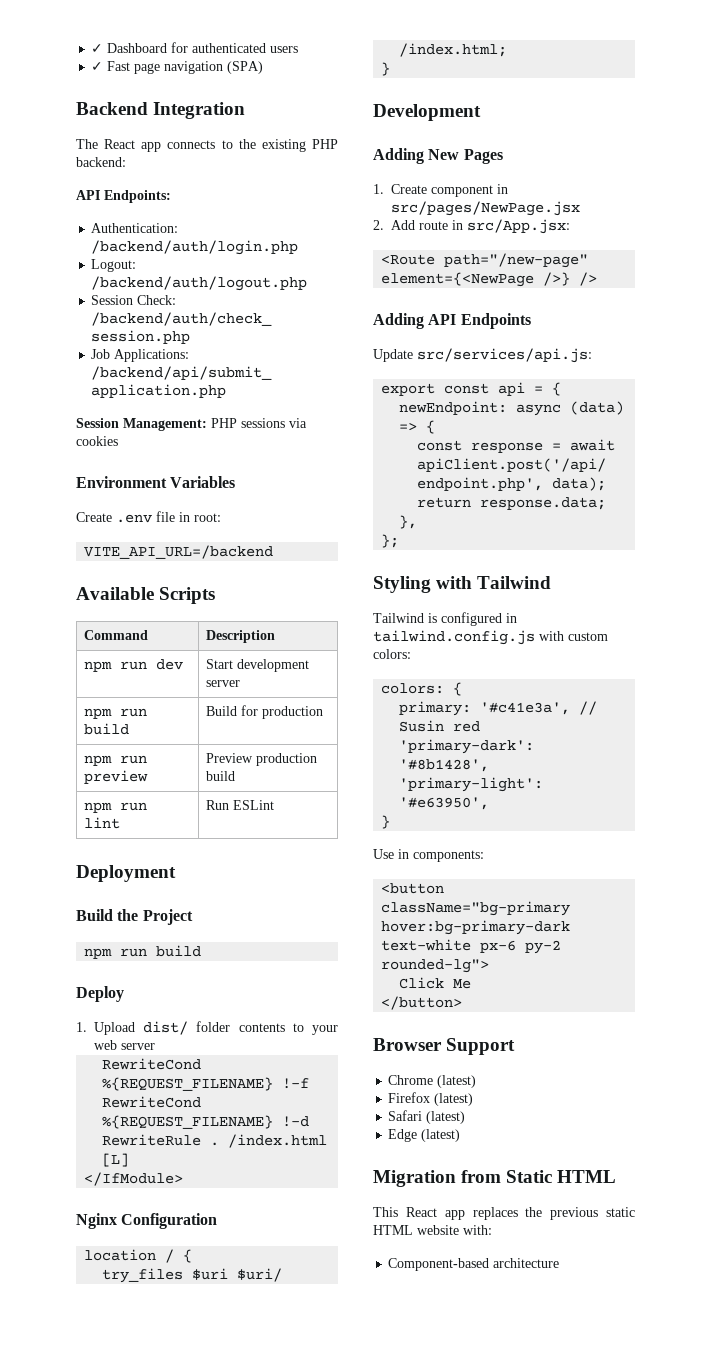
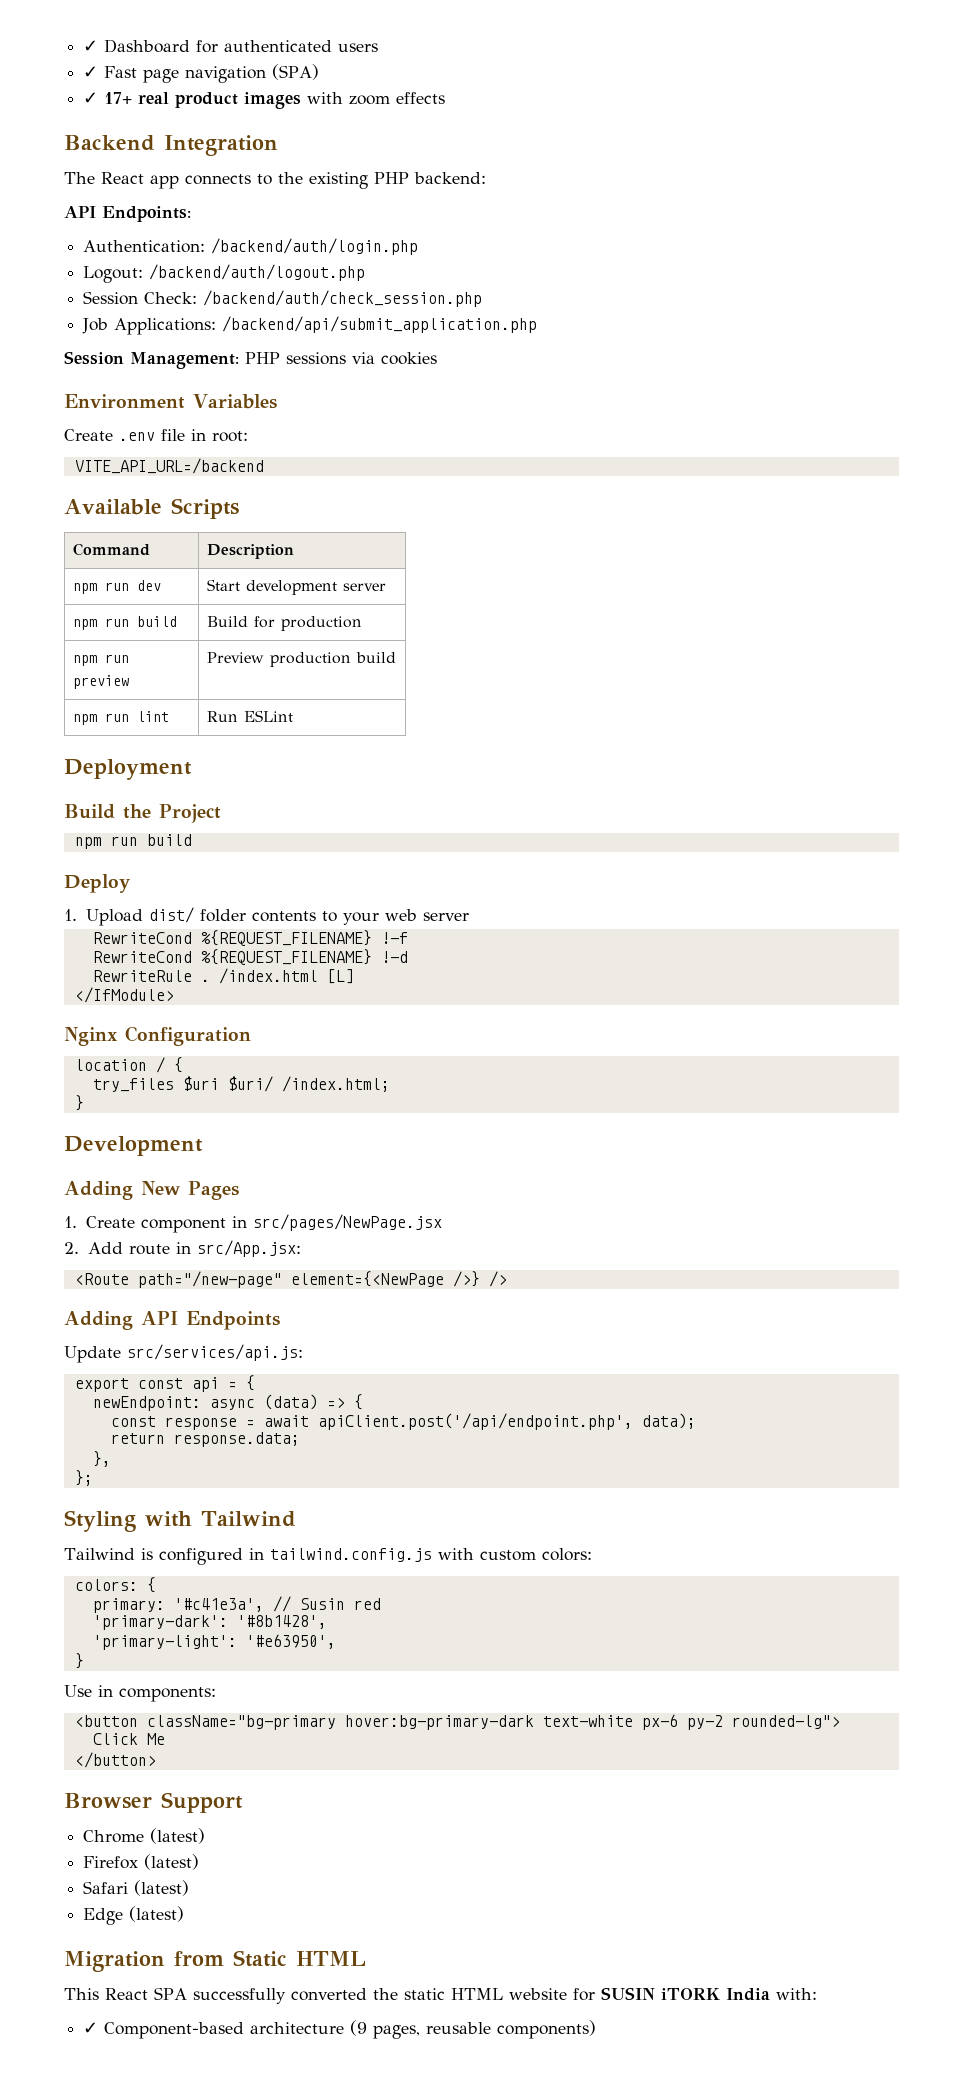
+ ✓ 17+ real product images with zoom effects
- This React app replaces the previous static HTML website with:
+ This React SPA successfully converted the static HTML website for SUSIN iTORK India with:
- Component-based architecture
+ ✓ Component-based architecture (9 pages, reusable components)

